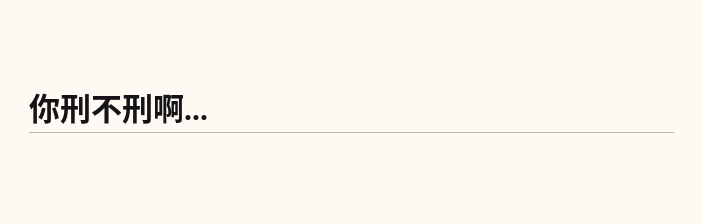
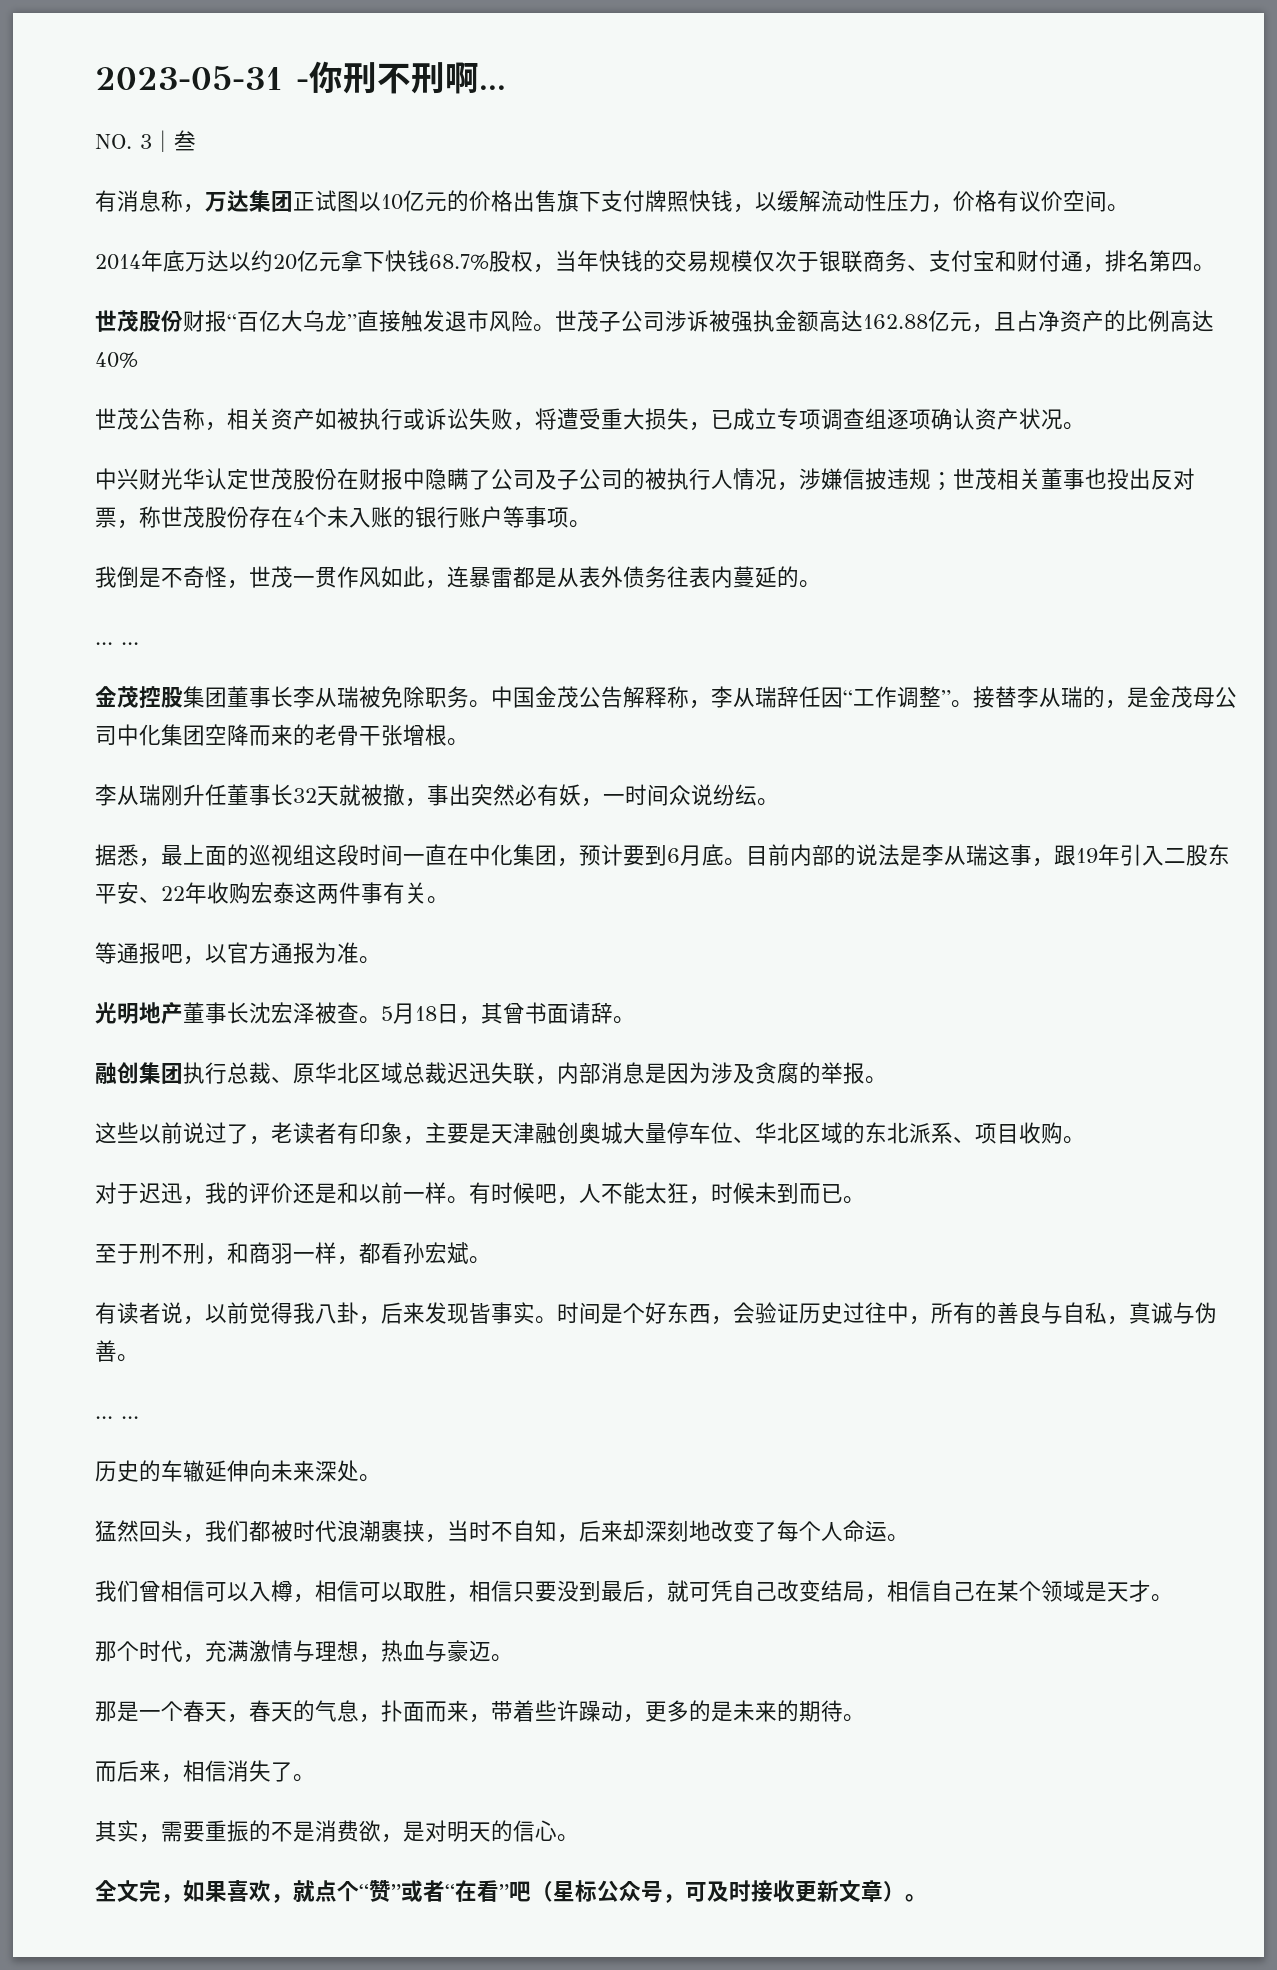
- 你刑不刑啊...
+ 2023-05-31 -你刑不刑啊...
+ NO. 3｜叁
+ 有消息称，万达集团正试图以10亿元的价格出售旗下支付牌照快钱，以缓解流动性压力，价格有议价空间。
+ 2014年底万达以约20亿元拿下快钱68.7%股权，当年快钱的交易规模仅次于银联商务、支付宝和财付通，排名第四。
+ 世茂股份财报“百亿大乌龙”直接触发退市风险。世茂子公司涉诉被强执金额高达162.88亿元，且占净资产的比例高达40%
+ 世茂公告称，相关资产如被执行或诉讼失败，将遭受重大损失，已成立专项调查组逐项确认资产状况。
+ 中兴财光华认定世茂股份在财报中隐瞒了公司及子公司的被执行人情况，涉嫌信披违规；世茂相关董事也投出反对票，称世茂股份存在4个未入账的银行账户等事项。
+ 我倒是不奇怪，世茂一贯作风如此，连暴雷都是从表外债务往表内蔓延的。
+ ... ...
+ 金茂控股集团董事长李从瑞被免除职务。中国金茂公告解释称，李从瑞辞任因“工作调整”。接替李从瑞的，是金茂母公司中化集团空降而来的老骨干张增根。
+ 李从瑞刚升任董事长32天就被撤，事出突然必有妖，一时间众说纷纭。
+ 据悉，最上面的巡视组这段时间一直在中化集团，预计要到6月底。目前内部的说法是李从瑞这事，跟19年引入二股东平安、22年收购宏泰这两件事有关。
+ 等通报吧，以官方通报为准。
+ 光明地产董事长沈宏泽被查。5月18日，其曾书面请辞。
+ 融创集团执行总裁、原华北区域总裁迟迅失联，内部消息是因为涉及贪腐的举报。
+ 这些以前说过了，老读者有印象，主要是天津融创奥城大量停车位、华北区域的东北派系、项目收购。
+ 对于迟迅，我的评价还是和以前一样。有时候吧，人不能太狂，时候未到而已。
+ 至于刑不刑，和商羽一样，都看孙宏斌。
+ 有读者说，以前觉得我八卦，后来发现皆事实。时间是个好东西，会验证历史过往中，所有的善良与自私，真诚与伪善。
+ ... ...
+ 历史的车辙延伸向未来深处。
+ 猛然回头，我们都被时代浪潮裹挟，当时不自知，后来却深刻地改变了每个人命运。
+ 我们曾相信可以入樽，相信可以取胜，相信只要没到最后，就可凭自己改变结局，相信自己在某个领域是天才。
+ 那个时代，充满激情与理想，热血与豪迈。
+ 那是一个春天，春天的气息，扑面而来，带着些许躁动，更多的是未来的期待。
+ 而后来，相信消失了。
+ 其实，需要重振的不是消费欲，是对明天的信心。
+ 全文完，如果喜欢，就点个“赞”或者“在看”吧（星标公众号，可及时接收更新文章）。

